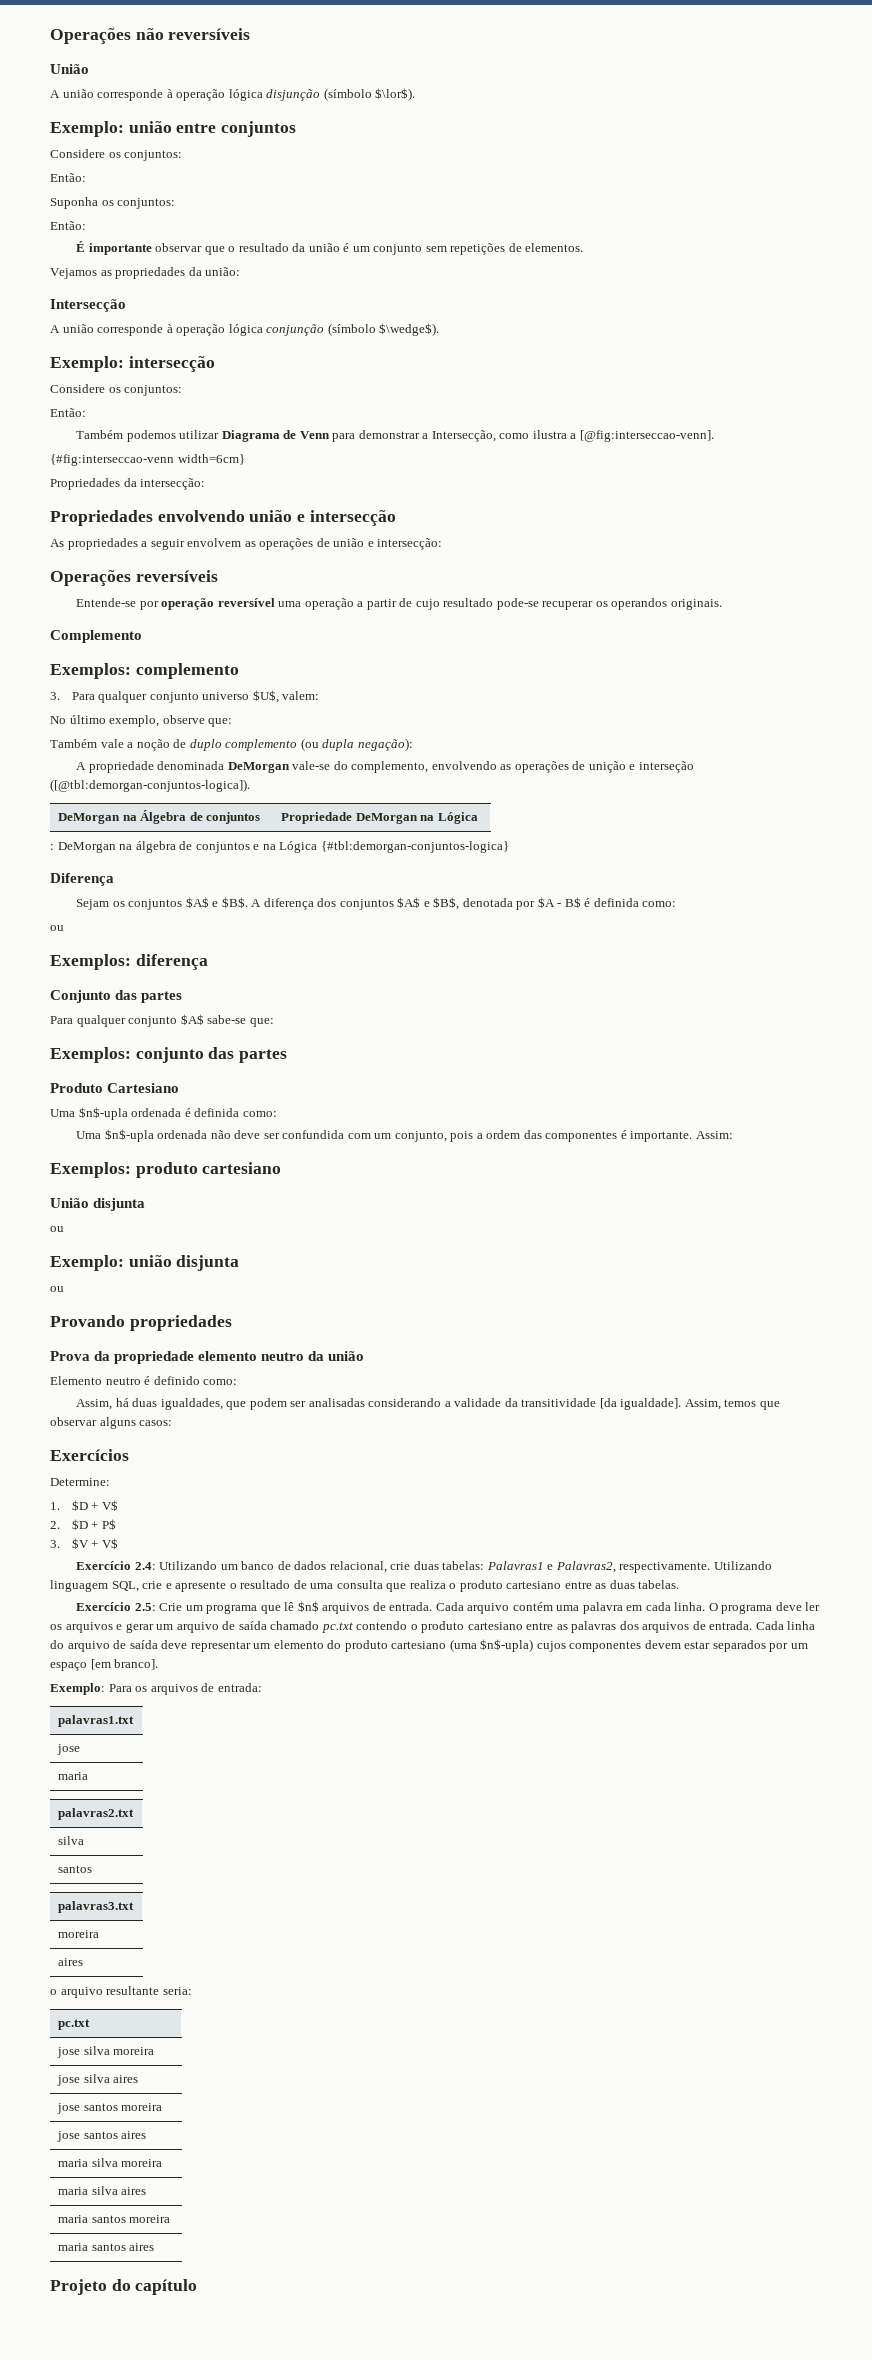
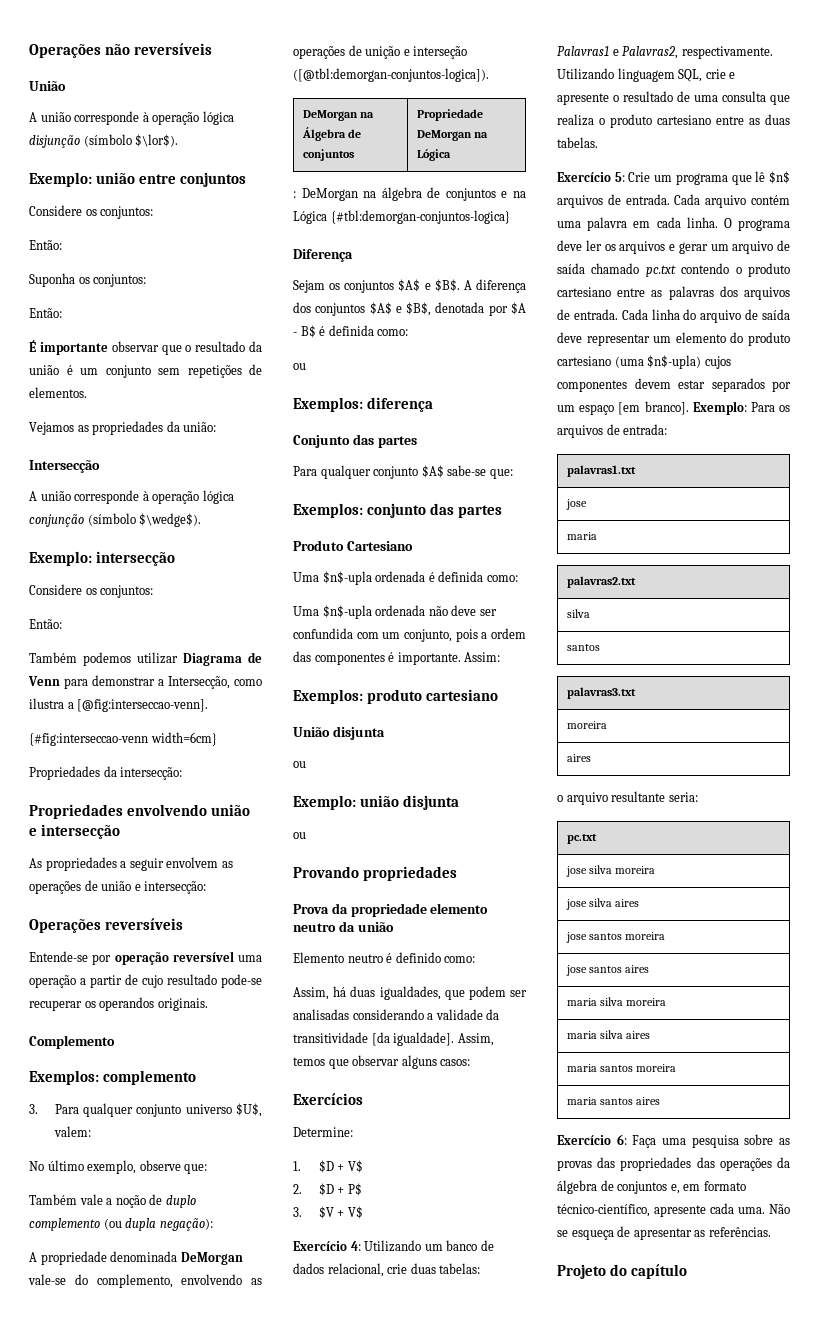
- Exercício 2.4: Utilizando um banco de dados relacional, crie duas tabelas: Palavras1 e Palavras2, respectivamente.
+ Exercício 4: Utilizando um banco de dados relacional, crie duas tabelas: Palavras1 e Palavras2, respectivamente.
- Exercício 2.5: Crie um programa que lê $n$ arquivos de entrada.
+ Exercício 5: Crie um programa que lê $n$ arquivos de entrada.
- Cada linha do arquivo de saída deve representar um elemento do produto cartesiano (uma $n$-upla) cujos componentes devem estar separados por um espaço [em branco].
- Exemplo: Para os arquivos de entrada:
+ Cada linha do arquivo de saída deve representar um elemento do produto cartesiano (uma $n$-upla) cujos componentes devem estar separados por um espaço [em branco]. Exemplo: Para os arquivos de entrada:
+ Exercício 6: Faça uma pesquisa sobre as provas das propriedades das operações da álgebra de conjuntos e, em formato técnico-científico, apresente cada uma. Não se esqueça de apresentar as referências.

